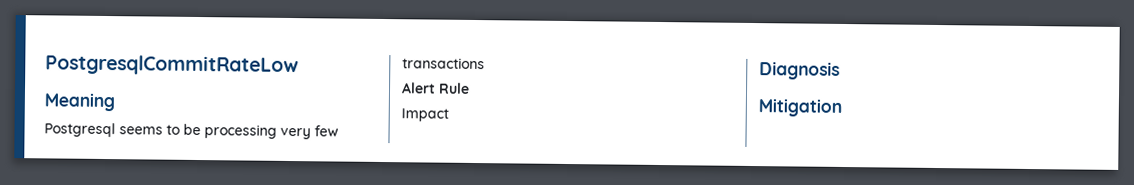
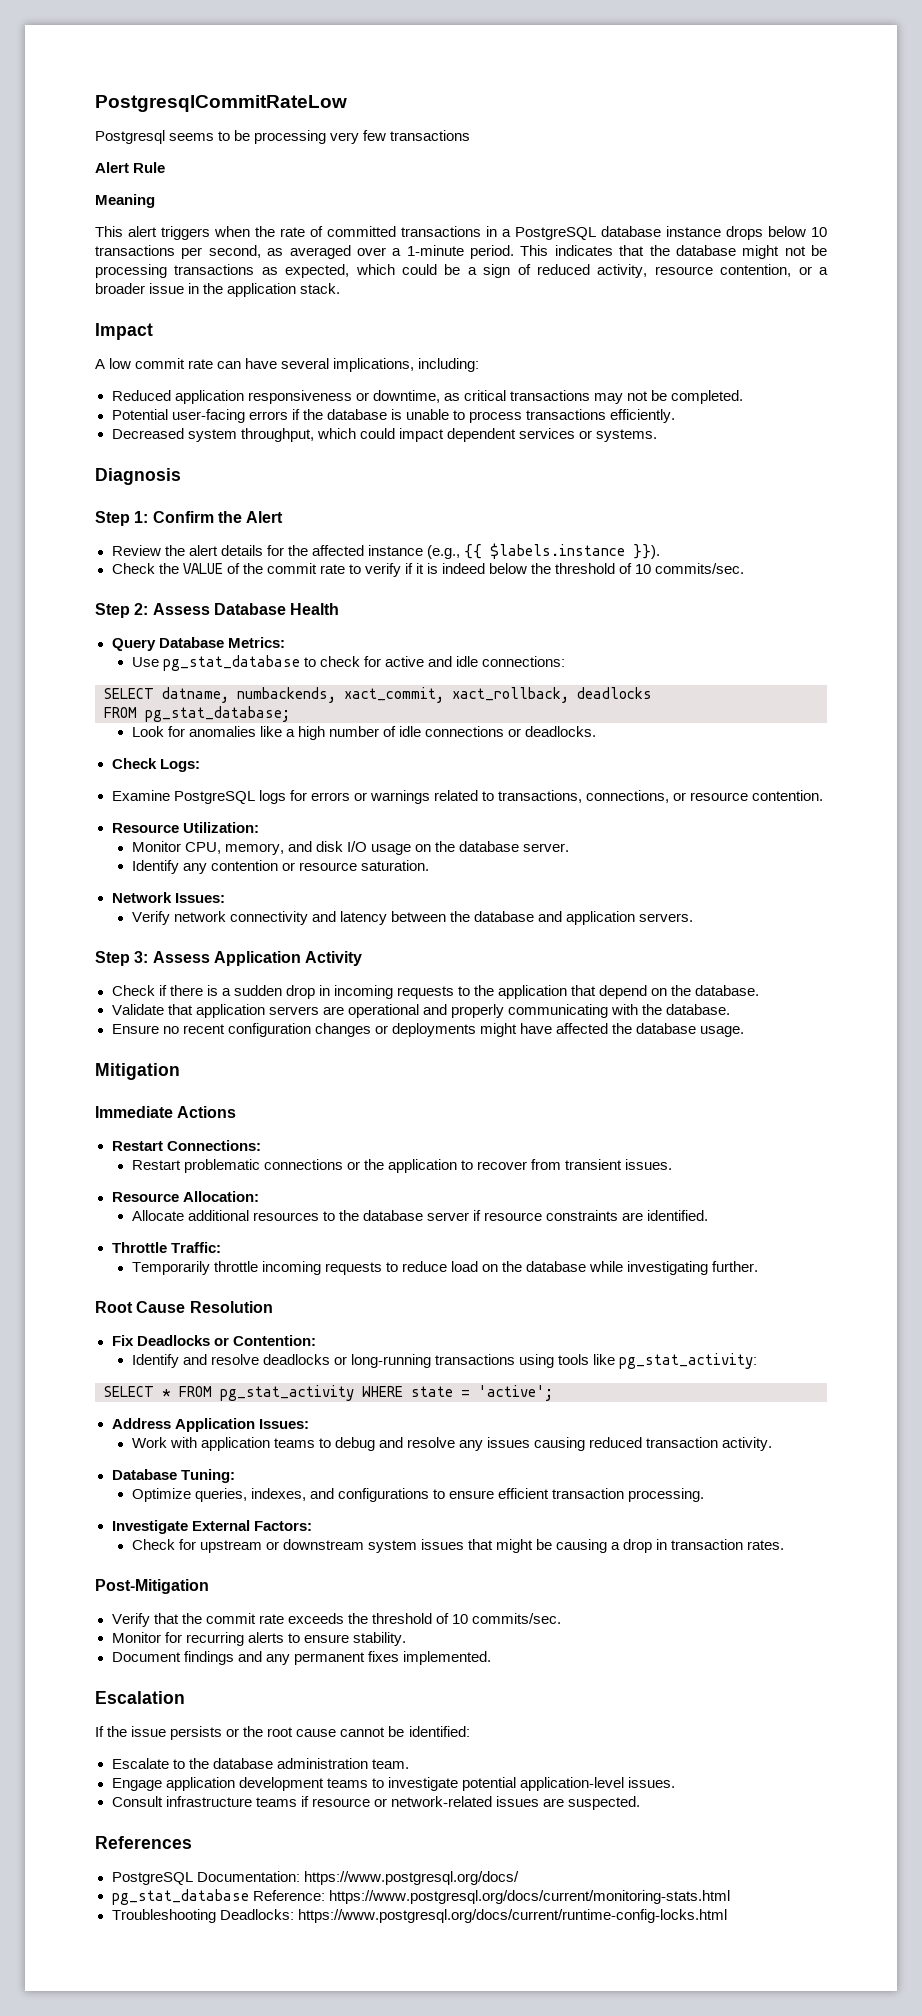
- Meaning
+ Meaning
+ This alert triggers when the rate of committed transactions in a PostgreSQL database instance drops below 10 transactions per second, as averaged over a 1-minute period. This indicates that the database might not be processing transactions as expected, which could be a sign of reduced activity, resource contention, or a broader issue in the application stack.
  Impact
+ A low commit rate can have several implications, including:
+ Reduced application responsiveness or downtime, as critical transactions may not be completed.
+ Potential user-facing errors if the database is unable to process transactions efficiently.
+ Decreased system throughput, which could impact dependent services or systems.
  Diagnosis
+ Step 1: Confirm the Alert
+ Review the alert details for the affected instance (e.g., {{ $labels.instance }}).
+ Check the VALUE of the commit rate to verify if it is indeed below the threshold of 10 commits/sec.
+ Step 2: Assess Database Health
+ Query Database Metrics:
+ Use pg_stat_database to check for active and idle connections:
+ SELECT datname, numbackends, xact_commit, xact_rollback, deadlocks
+ FROM pg_stat_database;
+ Look for anomalies like a high number of idle connections or deadlocks.
+ Check Logs:
+ Examine PostgreSQL logs for errors or warnings related to transactions, connections, or resource contention.
+ Resource Utilization:
+ Monitor CPU, memory, and disk I/O usage on the database server.
+ Identify any contention or resource saturation.
+ Network Issues:
+ Verify network connectivity and latency between the database and application servers.
+ Step 3: Assess Application Activity
+ Check if there is a sudden drop in incoming requests to the application that depend on the database.
+ Validate that application servers are operational and properly communicating with the database.
+ Ensure no recent configuration changes or deployments might have affected the database usage.
  Mitigation
+ Immediate Actions
+ Restart Connections:
+ Restart problematic connections or the application to recover from transient issues.
+ Resource Allocation:
+ Allocate additional resources to the database server if resource constraints are identified.
+ Throttle Traffic:
+ Temporarily throttle incoming requests to reduce load on the database while investigating further.
+ Root Cause Resolution
+ Fix Deadlocks or Contention:
+ Identify and resolve deadlocks or long-running transactions using tools like pg_stat_activity:
+ SELECT * FROM pg_stat_activity WHERE state = 'active';
+ Address Application Issues:
+ Work with application teams to debug and resolve any issues causing reduced transaction activity.
+ Database Tuning:
+ Optimize queries, indexes, and configurations to ensure efficient transaction processing.
+ Investigate External Factors:
+ Check for upstream or downstream system issues that might be causing a drop in transaction rates.
+ Post-Mitigation
+ Verify that the commit rate exceeds the threshold of 10 commits/sec.
+ Monitor for recurring alerts to ensure stability.
+ Document findings and any permanent fixes implemented.
+ Escalation
+ If the issue persists or the root cause cannot be identified:
+ Escalate to the database administration team.
+ Engage application development teams to investigate potential application-level issues.
+ Consult infrastructure teams if resource or network-related issues are suspected.
+ References
+ PostgreSQL Documentation: https://www.postgresql.org/docs/
+ pg_stat_database Reference: https://www.postgresql.org/docs/current/monitoring-stats.html
+ Troubleshooting Deadlocks: https://www.postgresql.org/docs/current/runtime-config-locks.html

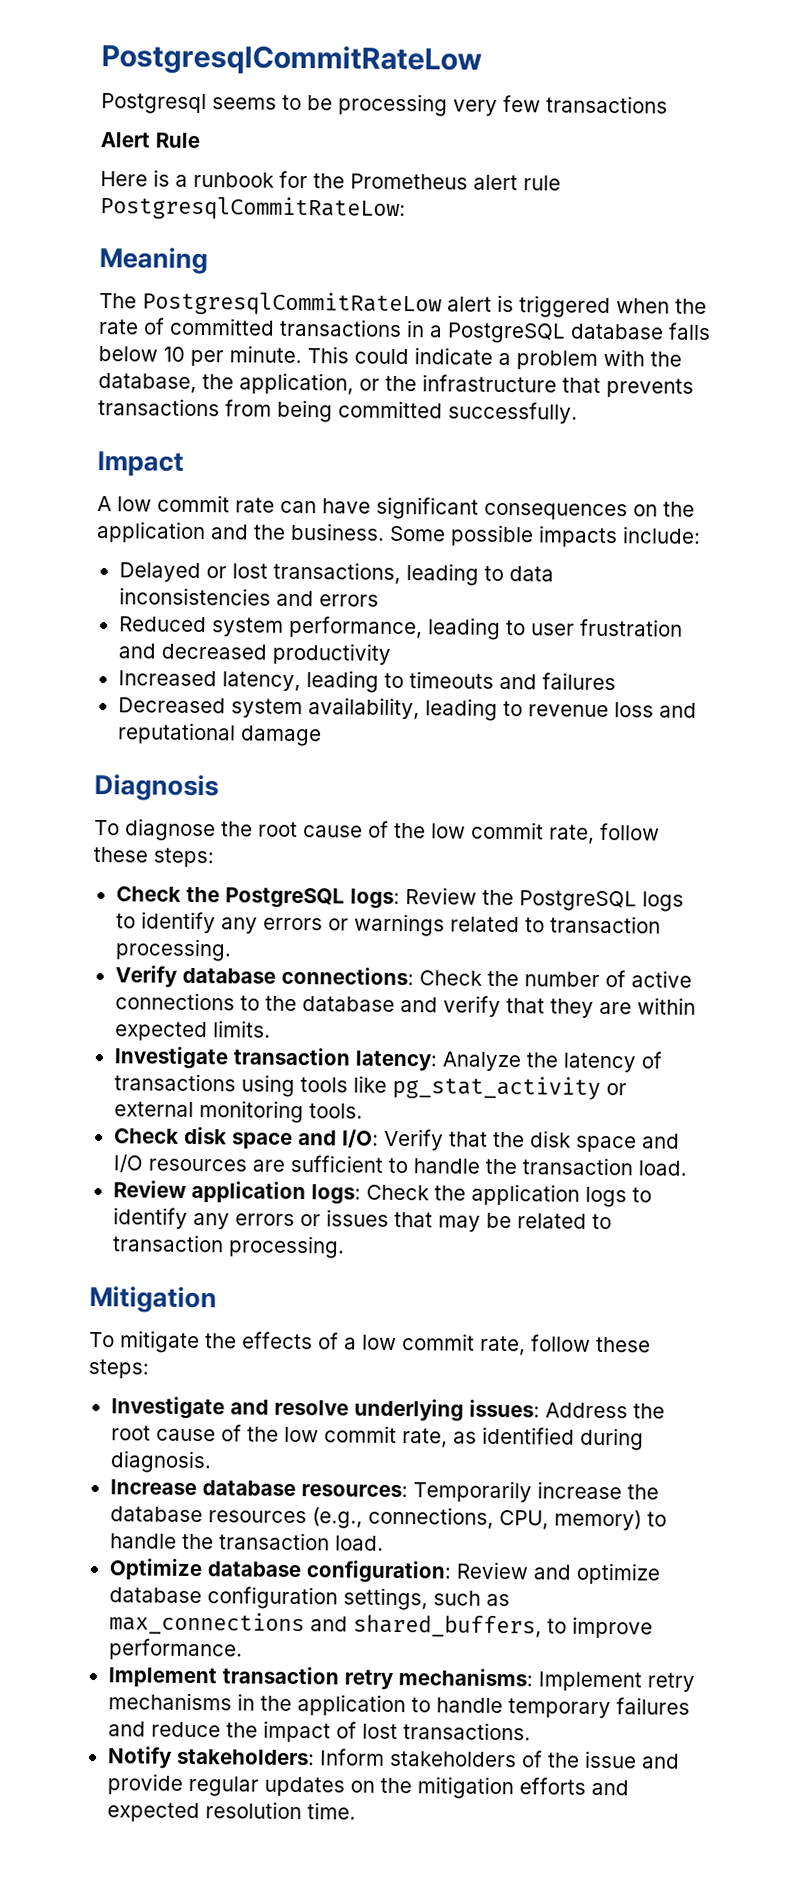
+ Here is a runbook for the Prometheus alert rule PostgresqlCommitRateLow:
  Meaning
- This alert triggers when the rate of committed transactions in a PostgreSQL database instance drops below 10 transactions per second, as averaged over a 1-minute period. This indicates that the database might not be processing transactions as expected, which could be a sign of reduced activity, resource contention, or a broader issue in the application stack.
+ The PostgresqlCommitRateLow alert is triggered when the rate of committed transactions in a PostgreSQL database falls below 10 per minute. This could indicate a problem with the database, the application, or the infrastructure that prevents transactions from being committed successfully.
- A low commit rate can have several implications, including:
- Reduced application responsiveness or downtime, as critical transactions may not be completed.
- Potential user-facing errors if the database is unable to process transactions efficiently.
- Decreased system throughput, which could impact dependent services or systems.
+ A low commit rate can have significant consequences on the application and the business. Some possible impacts include:
+ Delayed or lost transactions, leading to data inconsistencies and errors
+ Reduced system performance, leading to user frustration and decreased productivity
+ Increased latency, leading to timeouts and failures
+ Decreased system availability, leading to revenue loss and reputational damage
  Diagnosis
- Step 1: Confirm the Alert
- Review the alert details for the affected instance (e.g., {{ $labels.instance }}).
- Check the VALUE of the commit rate to verify if it is indeed below the threshold of 10 commits/sec.
- Step 2: Assess Database Health
- Query Database Metrics:
- Use pg_stat_database to check for active and idle connections:
- SELECT datname, numbackends, xact_commit, xact_rollback, deadlocks
- FROM pg_stat_database;
- Look for anomalies like a high number of idle connections or deadlocks.
- Check Logs:
- Examine PostgreSQL logs for errors or warnings related to transactions, connections, or resource contention.
- Resource Utilization:
- Monitor CPU, memory, and disk I/O usage on the database server.
- Identify any contention or resource saturation.
- Network Issues:
- Verify network connectivity and latency between the database and application servers.
- Step 3: Assess Application Activity
- Check if there is a sudden drop in incoming requests to the application that depend on the database.
- Validate that application servers are operational and properly communicating with the database.
- Ensure no recent configuration changes or deployments might have affected the database usage.
+ To diagnose the root cause of the low commit rate, follow these steps:
+ Check the PostgreSQL logs: Review the PostgreSQL logs to identify any errors or warnings related to transaction processing.
+ Verify database connections: Check the number of active connections to the database and verify that they are within expected limits.
+ Investigate transaction latency: Analyze the latency of transactions using tools like pg_stat_activity or external monitoring tools.
+ Check disk space and I/O: Verify that the disk space and I/O resources are sufficient to handle the transaction load.
+ Review application logs: Check the application logs to identify any errors or issues that may be related to transaction processing.
  Mitigation
- Immediate Actions
- Restart Connections:
- Restart problematic connections or the application to recover from transient issues.
- Resource Allocation:
- Allocate additional resources to the database server if resource constraints are identified.
- Throttle Traffic:
- Temporarily throttle incoming requests to reduce load on the database while investigating further.
- Root Cause Resolution
- Fix Deadlocks or Contention:
- Identify and resolve deadlocks or long-running transactions using tools like pg_stat_activity:
- SELECT * FROM pg_stat_activity WHERE state = 'active';
- Address Application Issues:
- Work with application teams to debug and resolve any issues causing reduced transaction activity.
- Database Tuning:
- Optimize queries, indexes, and configurations to ensure efficient transaction processing.
- Investigate External Factors:
- Check for upstream or downstream system issues that might be causing a drop in transaction rates.
- Post-Mitigation
- Verify that the commit rate exceeds the threshold of 10 commits/sec.
- Monitor for recurring alerts to ensure stability.
- Document findings and any permanent fixes implemented.
- Escalation
- If the issue persists or the root cause cannot be identified:
- Escalate to the database administration team.
- Engage application development teams to investigate potential application-level issues.
- Consult infrastructure teams if resource or network-related issues are suspected.
- References
- PostgreSQL Documentation: https://www.postgresql.org/docs/
- pg_stat_database Reference: https://www.postgresql.org/docs/current/monitoring-stats.html
- Troubleshooting Deadlocks: https://www.postgresql.org/docs/current/runtime-config-locks.html
+ To mitigate the effects of a low commit rate, follow these steps:
+ Investigate and resolve underlying issues: Address the root cause of the low commit rate, as identified during diagnosis.
+ Increase database resources: Temporarily increase the database resources (e.g., connections, CPU, memory) to handle the transaction load.
+ Optimize database configuration: Review and optimize database configuration settings, such as max_connections and shared_buffers, to improve performance.
+ Implement transaction retry mechanisms: Implement retry mechanisms in the application to handle temporary failures and reduce the impact of lost transactions.
+ Notify stakeholders: Inform stakeholders of the issue and provide regular updates on the mitigation efforts and expected resolution time.

